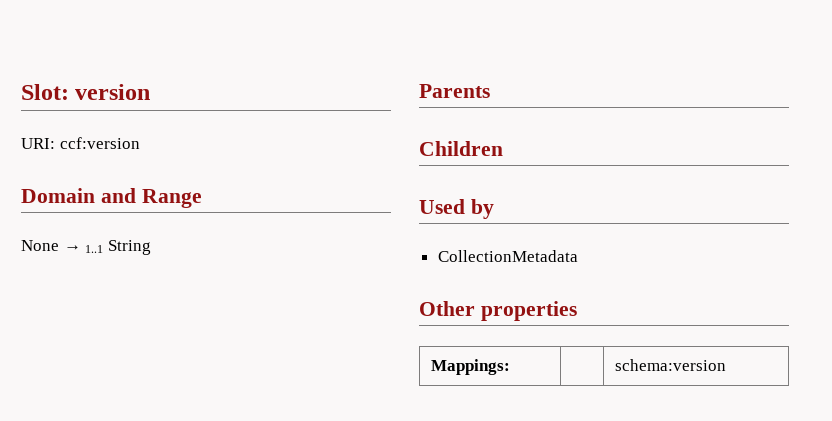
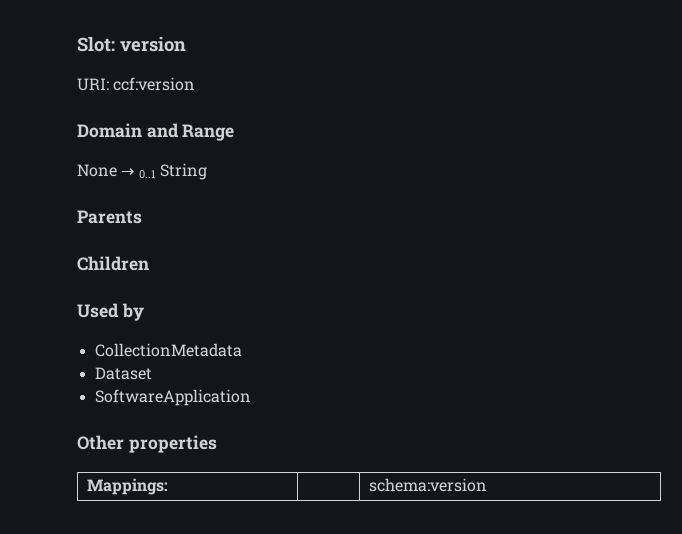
- None → 1..1 String
+ None → 0..1 String
+ Dataset
+ SoftwareApplication

